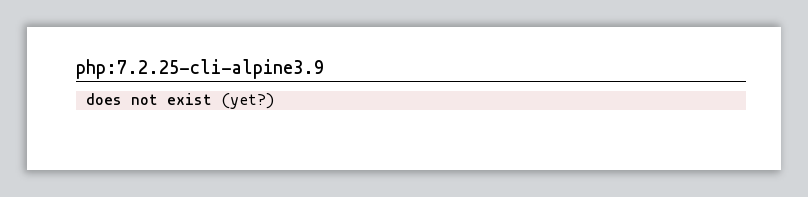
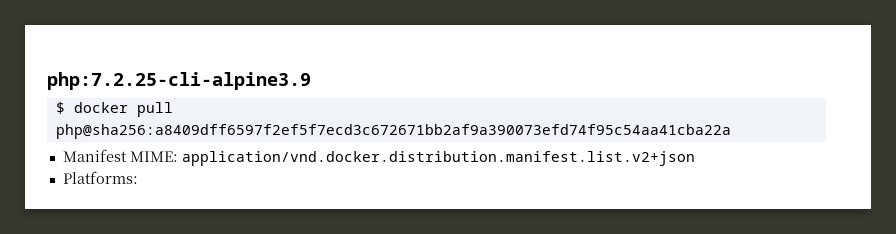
- does not exist (yet?)
+ $ docker pull php@sha256:a8409dff6597f2ef5f7ecd3c672671bb2af9a390073efd74f95c54aa41cba22a
+ Manifest MIME: application/vnd.docker.distribution.manifest.list.v2+json
+ Platforms:

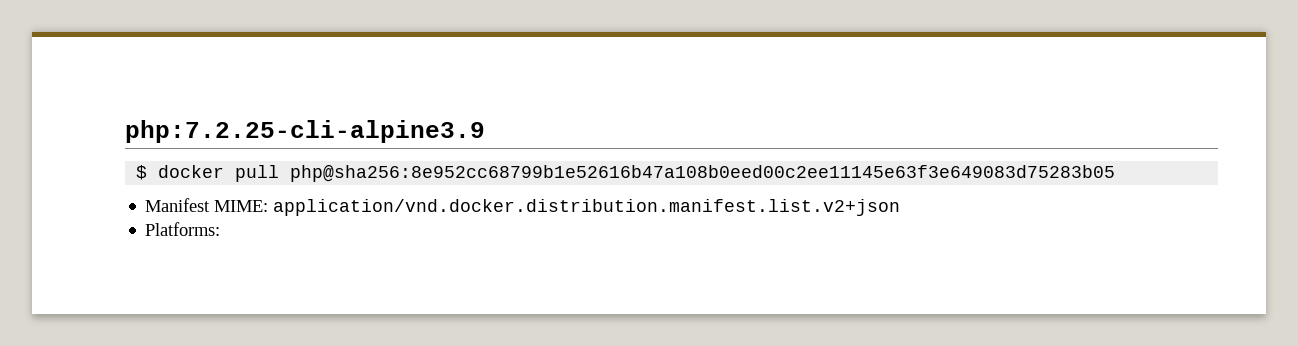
- $ docker pull php@sha256:a8409dff6597f2ef5f7ecd3c672671bb2af9a390073efd74f95c54aa41cba22a
+ $ docker pull php@sha256:8e952cc68799b1e52616b47a108b0eed00c2ee11145e63f3e649083d75283b05

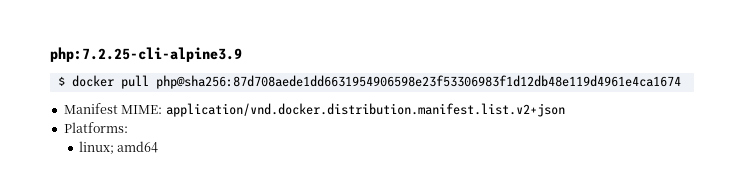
- $ docker pull php@sha256:8e952cc68799b1e52616b47a108b0eed00c2ee11145e63f3e649083d75283b05
+ $ docker pull php@sha256:87d708aede1dd6631954906598e23f53306983f1d12db48e119d4961e4ca1674
+ linux; amd64

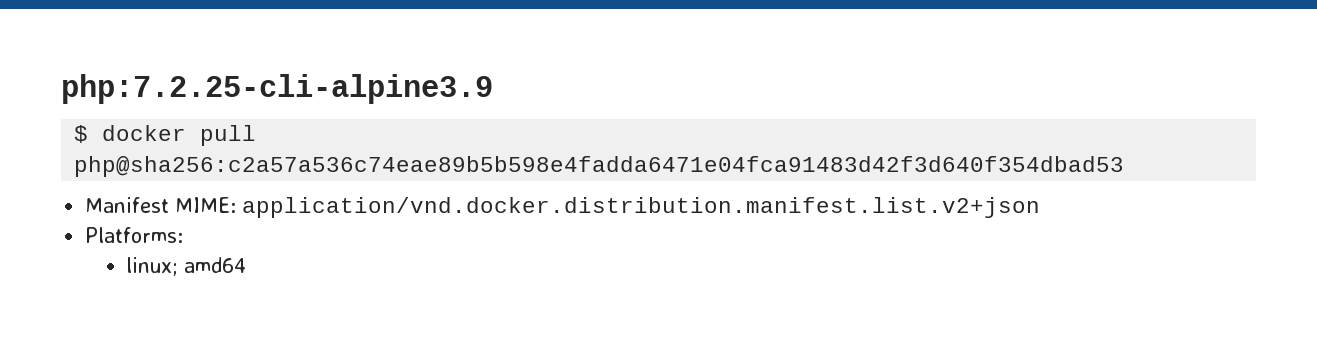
- $ docker pull php@sha256:87d708aede1dd6631954906598e23f53306983f1d12db48e119d4961e4ca1674
+ $ docker pull php@sha256:c2a57a536c74eae89b5b598e4fadda6471e04fca91483d42f3d640f354dbad53

